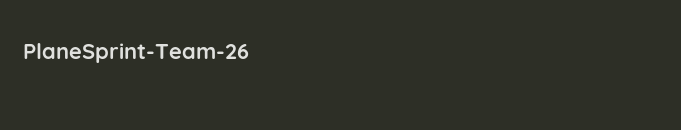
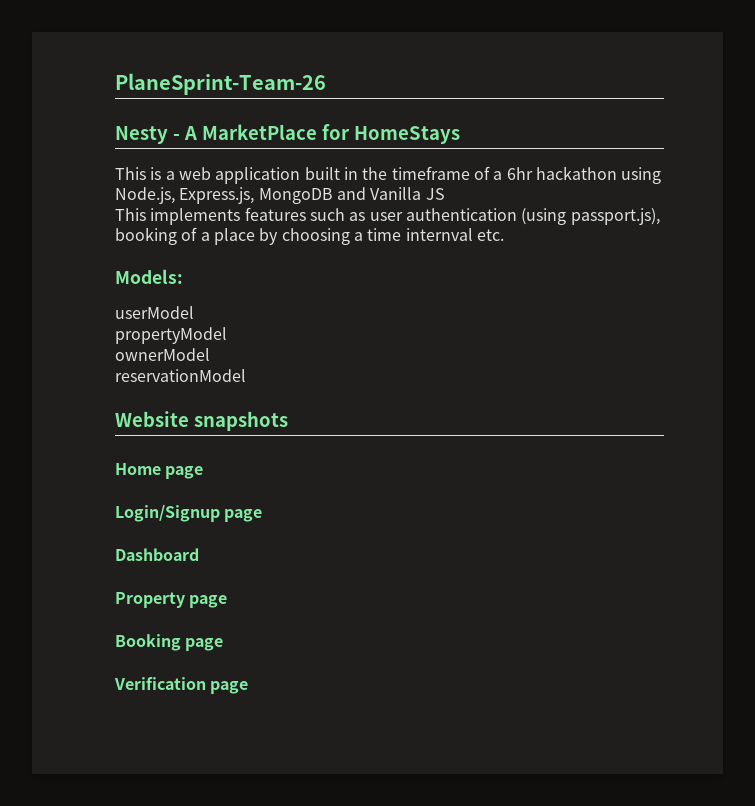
+ Nesty - A MarketPlace for HomeStays
+ This is a web application built in the timeframe of a 6hr hackathon using Node.js, Express.js, MongoDB and Vanilla JS
+ This implements features such as user authentication (using passport.js), booking of a place by choosing a time internval etc.
+ Models:
+ userModel
+ propertyModel
+ ownerModel
+ reservationModel
+ Website snapshots
+ Home page
+ Login/Signup page
+ Dashboard
+ Property page
+ Booking page
+ Verification page

